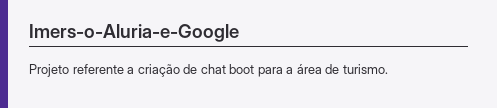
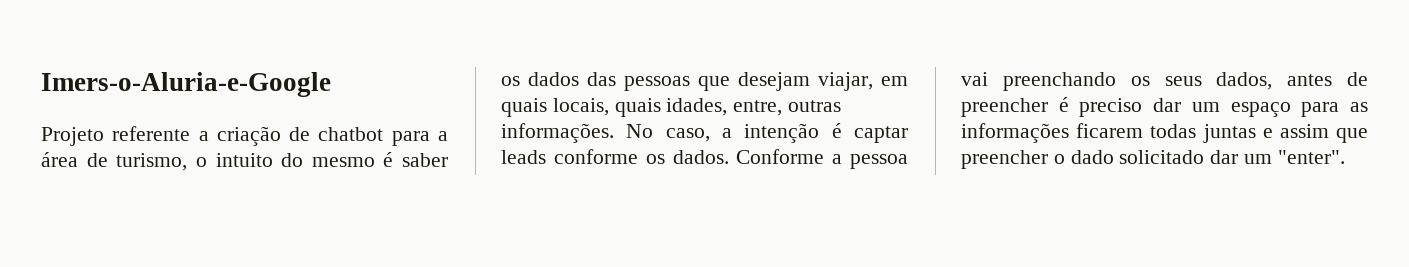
- Projeto referente a criação de chat boot para a área de turismo.
+ Projeto referente a criação de chatbot para a área de turismo, o intuito do mesmo é saber os dados das pessoas que desejam viajar, em quais locais, quais idades, entre, outras informações. No caso, a intenção é captar leads conforme os dados. Conforme a pessoa vai preenchando os seus dados, antes de preencher é preciso dar um espaço para as informações ficarem todas juntas e assim que preencher o dado solicitado dar um "enter".

